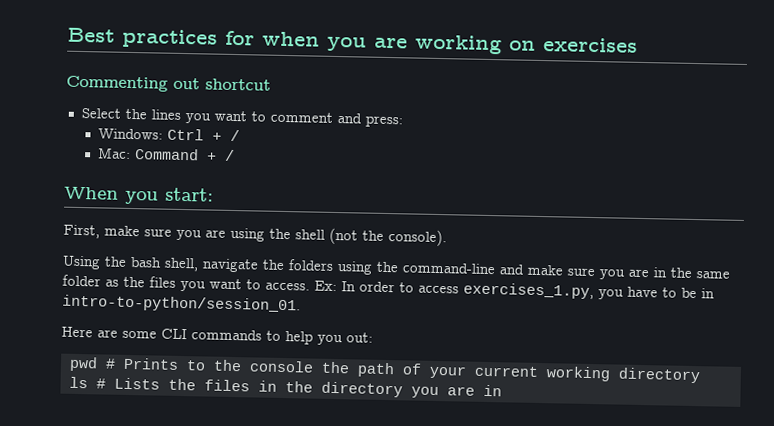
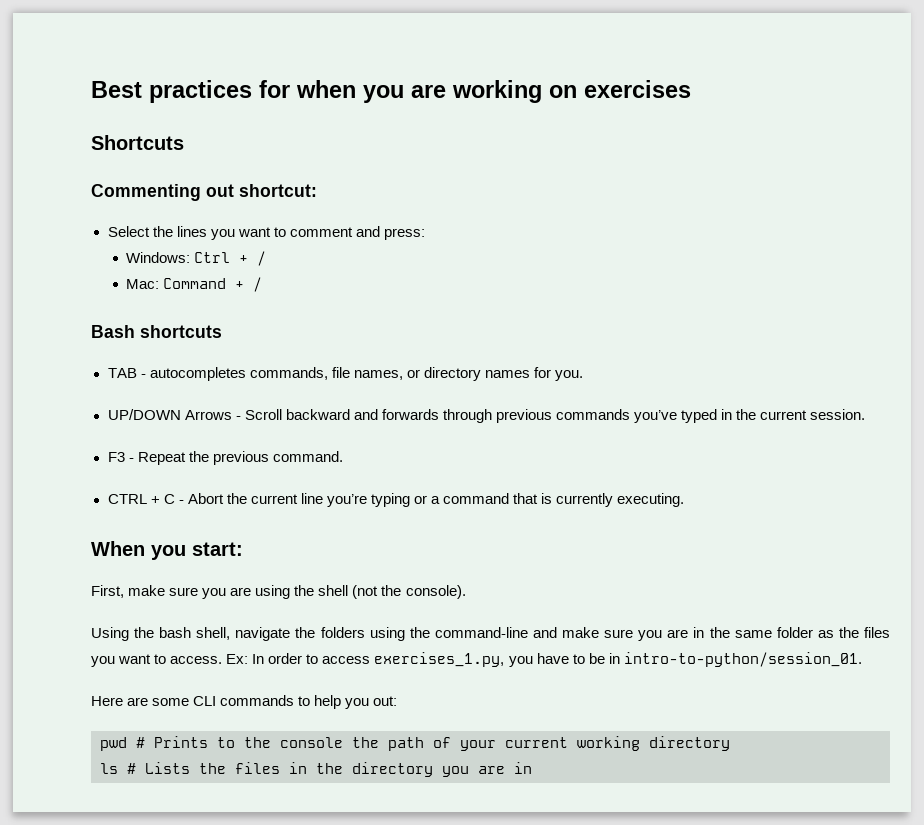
+ Shortcuts
- Commenting out shortcut
+ Commenting out shortcut:
+ Bash shortcuts
+ TAB - autocompletes commands, file names, or directory names for you.
+ UP/DOWN Arrows - Scroll backward and forwards through previous commands you’ve typed in the current session.
+ F3 - Repeat the previous command.
+ CTRL + C - Abort the current line you’re typing or a command that is currently executing.

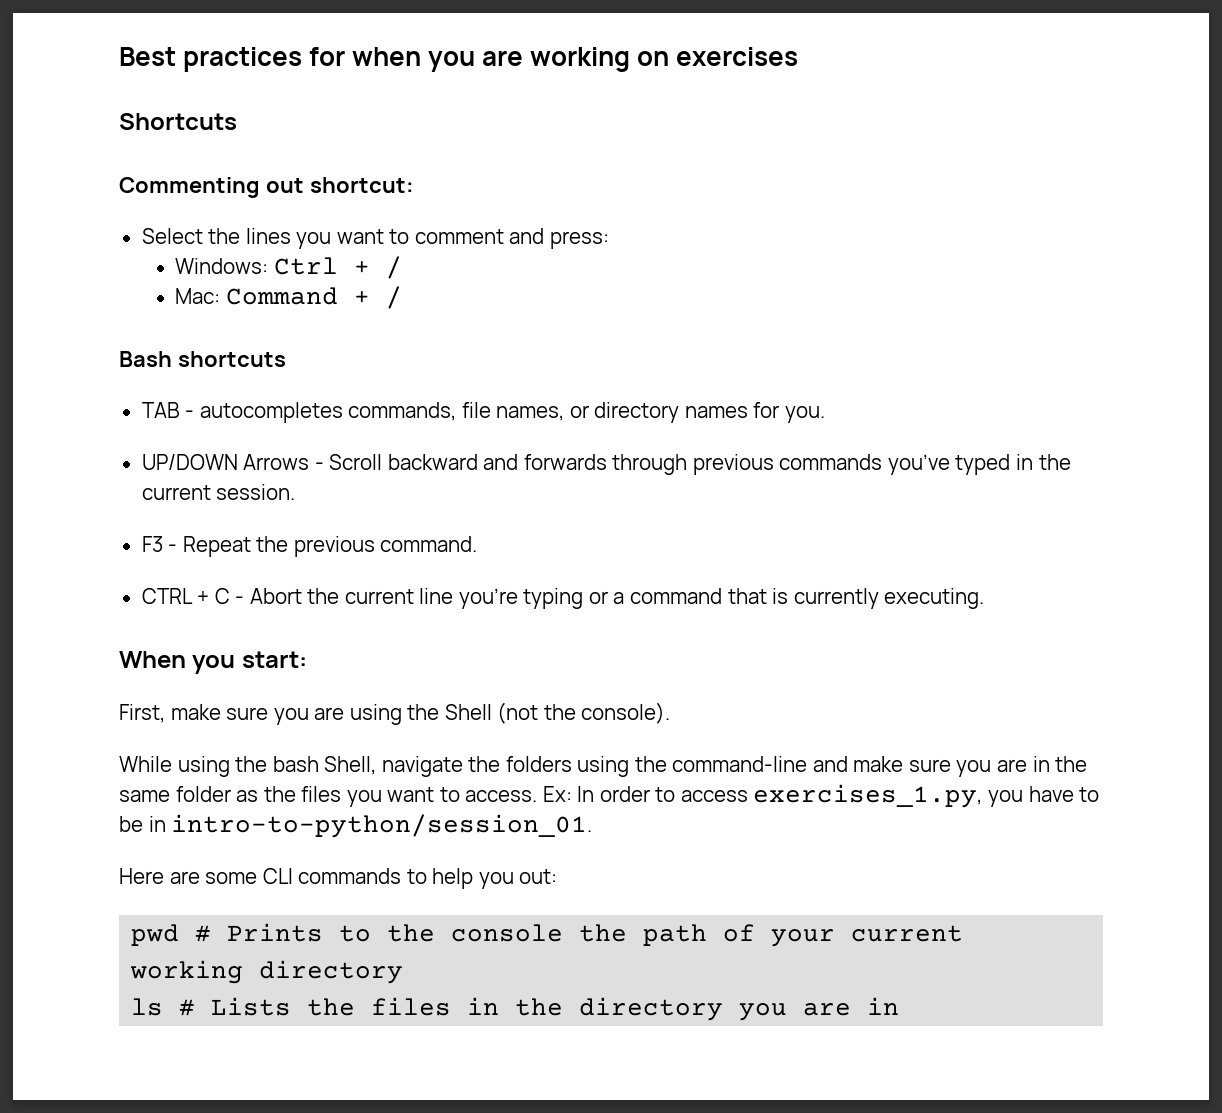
- First, make sure you are using the shell (not the console).
+ First, make sure you are using the Shell (not the console).
- Using the bash shell, navigate the folders using the command-line and make sure you are in the same folder as the files you want to access.
+ While using the bash Shell, navigate the folders using the command-line and make sure you are in the same folder as the files you want to access.

